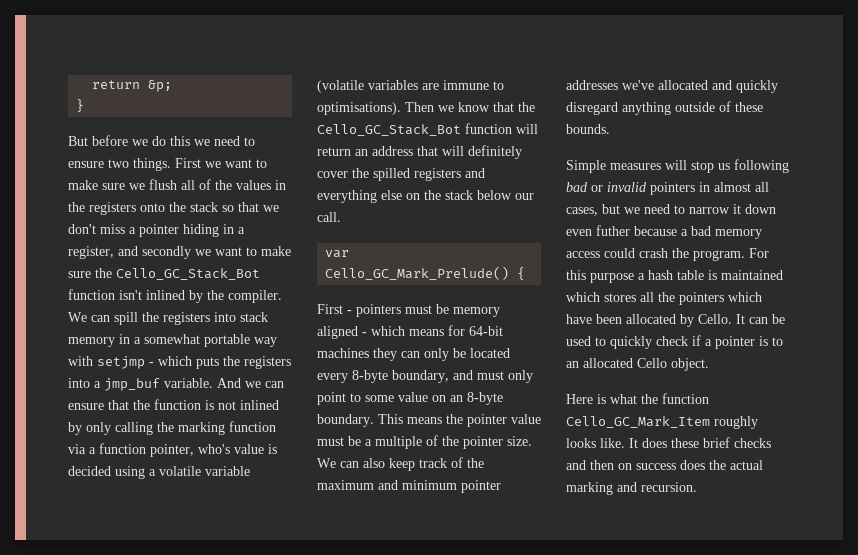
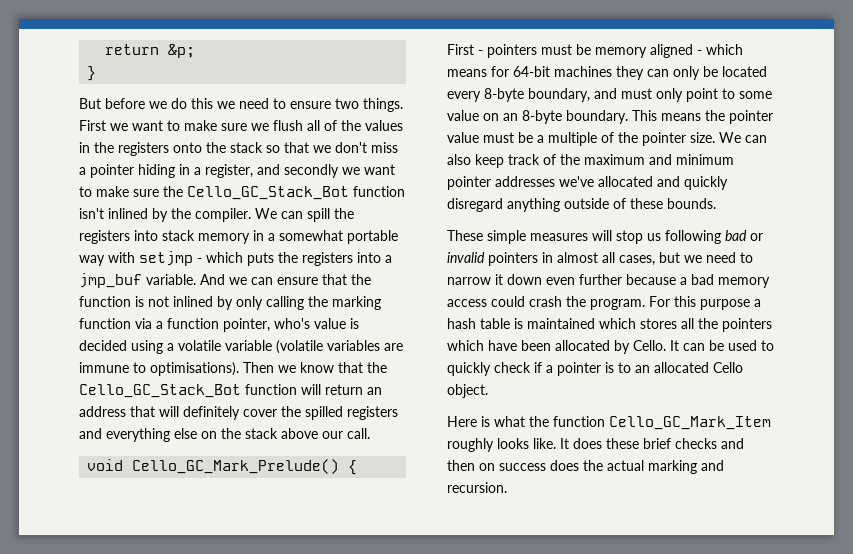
- Then we know that the Cello_GC_Stack_Bot function will return an address that will definitely cover the spilled registers and everything else on the stack below our call.
+ Then we know that the Cello_GC_Stack_Bot function will return an address that will definitely cover the spilled registers and everything else on the stack above our call.
- var Cello_GC_Mark_Prelude() {
+ void Cello_GC_Mark_Prelude() {
- Simple measures will stop us following bad or invalid pointers in almost all cases, but we need to narrow it down even futher because a bad memory access could crash the program.
+ These simple measures will stop us following bad or invalid pointers in almost all cases, but we need to narrow it down even further because a bad memory access could crash the program.

